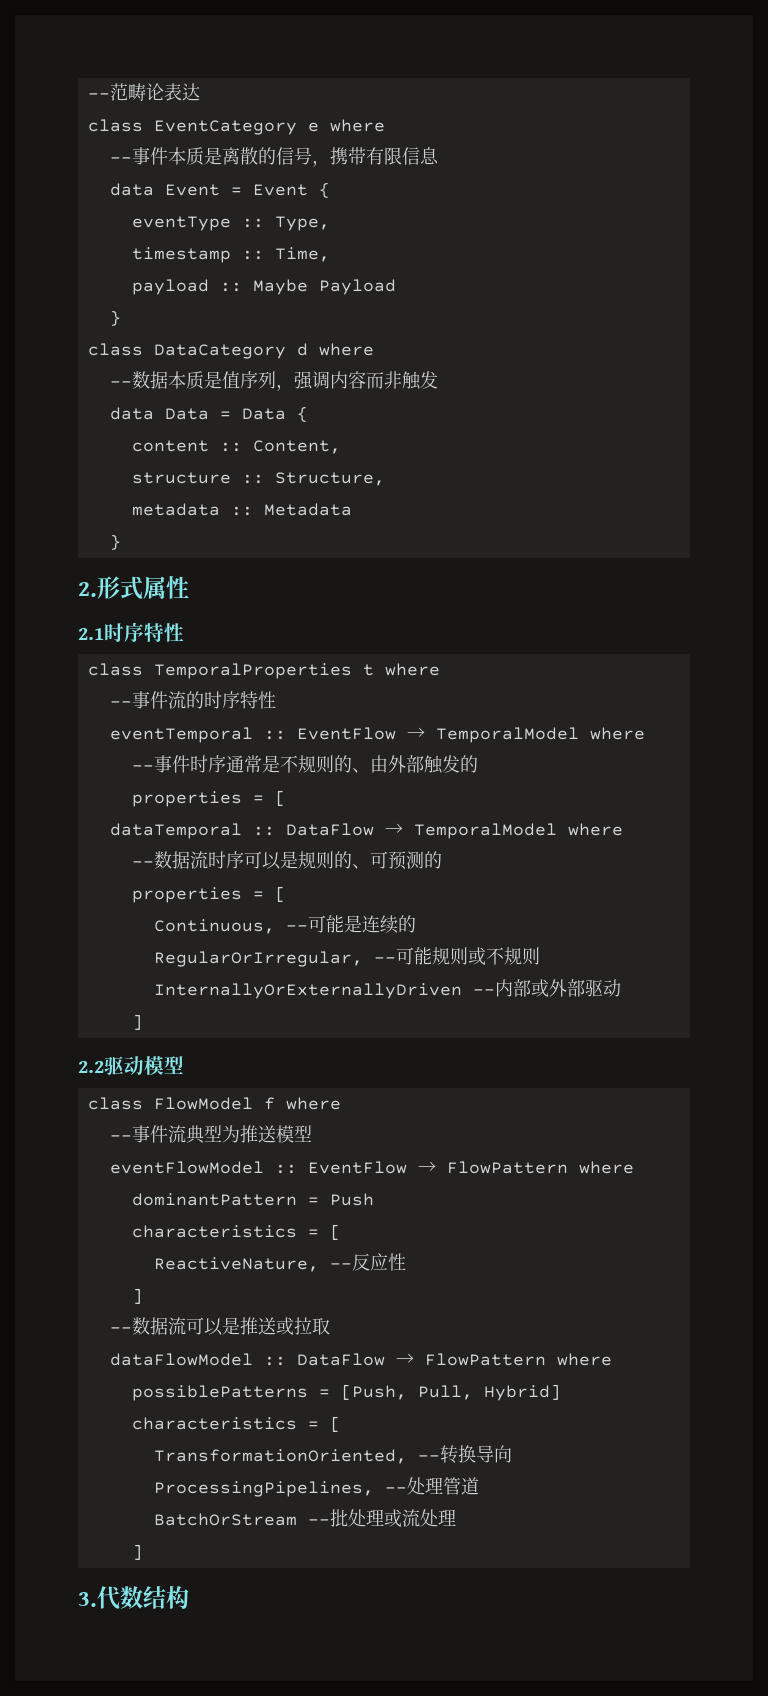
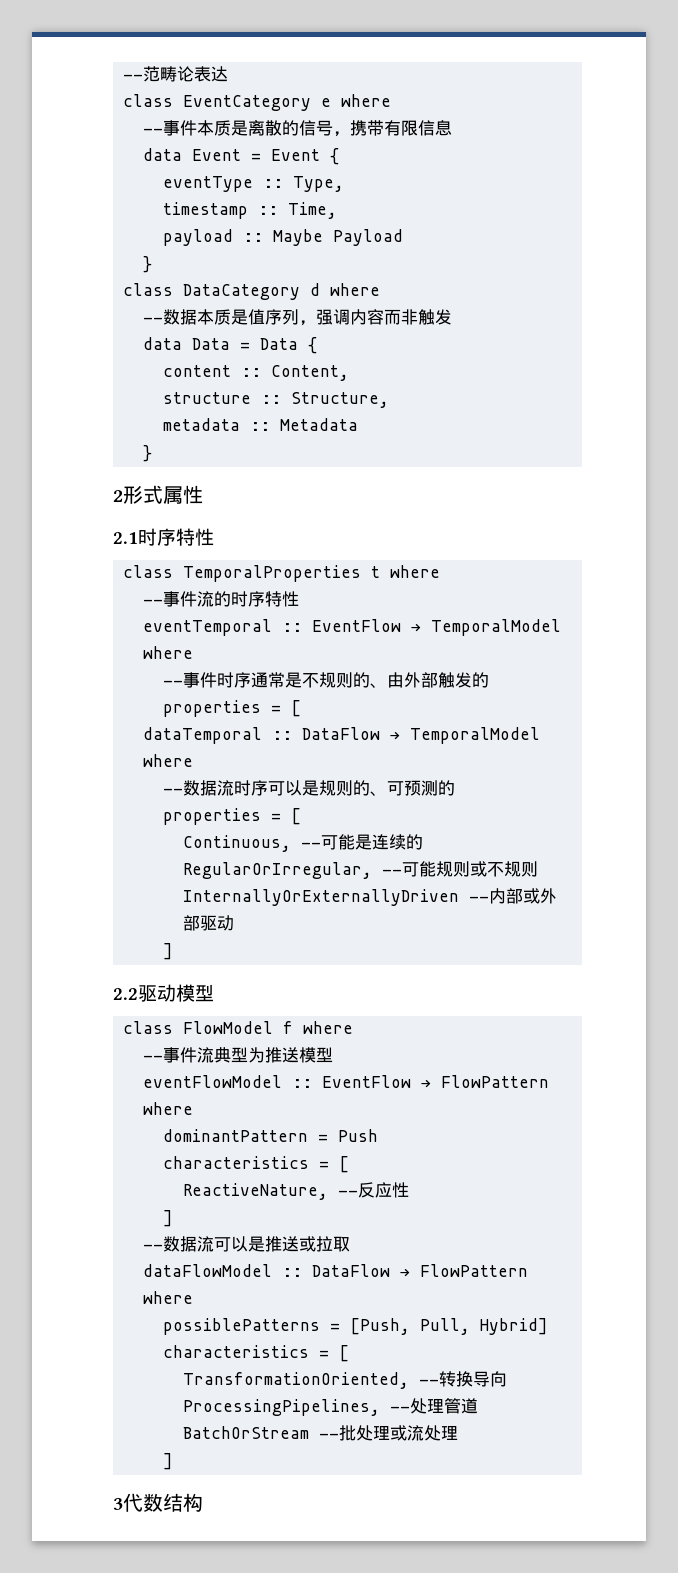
- 2.形式属性
+ 2形式属性
- 3.代数结构
+ 3代数结构

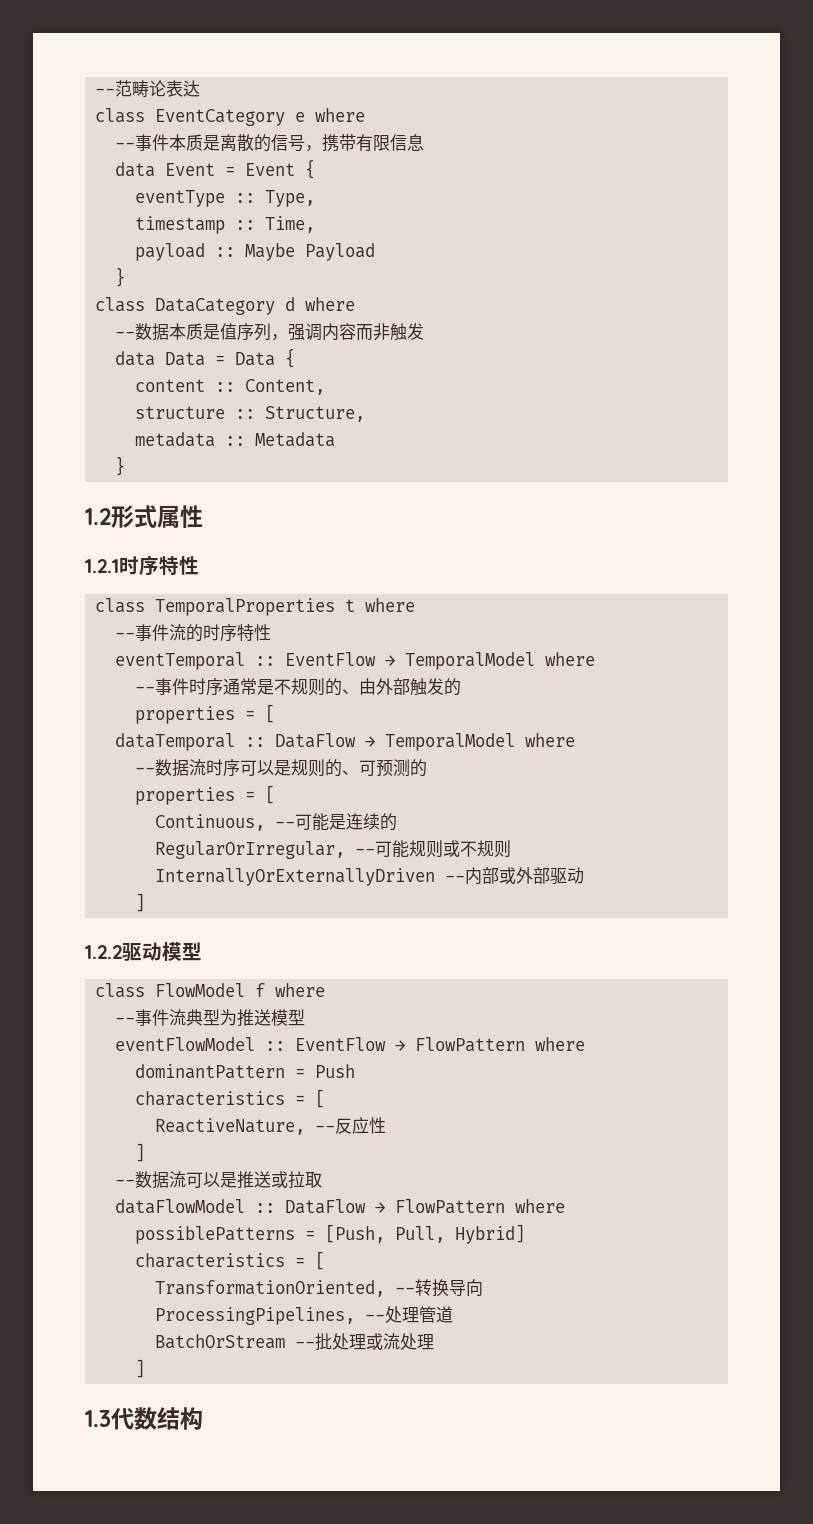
- 2形式属性
+ 1.2形式属性
- 2.1时序特性
+ 1.2.1时序特性
- 2.2驱动模型
+ 1.2.2驱动模型
- 3代数结构
+ 1.3代数结构

